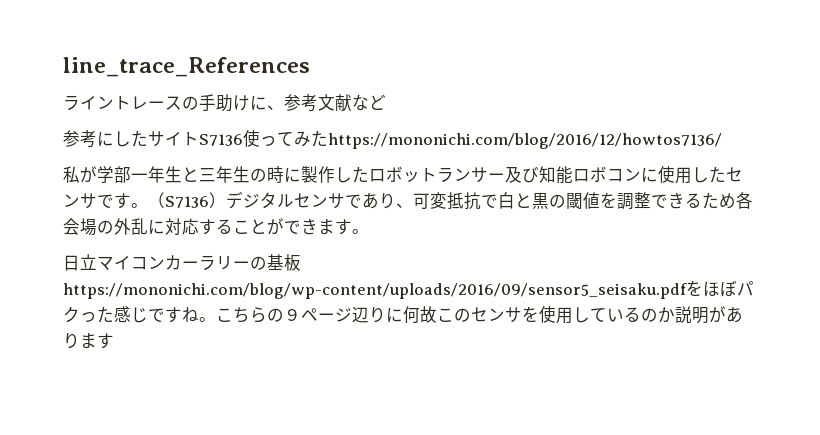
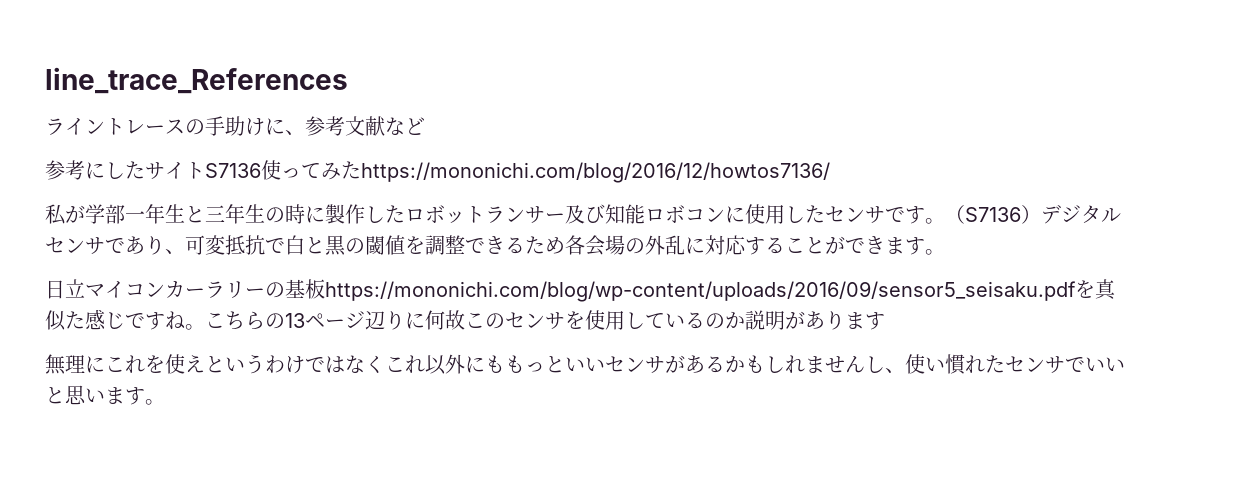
- 日立マイコンカーラリーの基板https://mononichi.com/blog/wp-content/uploads/2016/09/sensor5_seisaku.pdfをほぼパクった感じですね。
+ 日立マイコンカーラリーの基板https://mononichi.com/blog/wp-content/uploads/2016/09/sensor5_seisaku.pdfを真似た感じですね。
- こちらの９ページ辺りに何故このセンサを使用しているのか説明があります
+ こちらの13ページ辺りに何故このセンサを使用しているのか説明があります
+ 無理にこれを使えというわけではなくこれ以外にももっといいセンサがあるかもしれませんし、使い慣れたセンサでいいと思います。

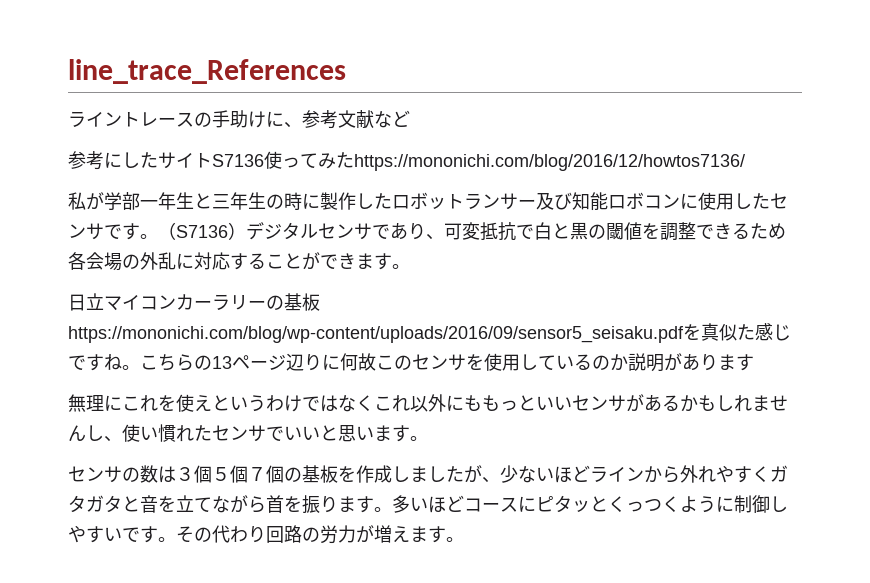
+ センサの数は３個５個７個の基板を作成しましたが、少ないほどラインから外れやすくガタガタと音を立てながら首を振ります。多いほどコースにピタッとくっつくように制御しやすいです。その代わり回路の労力が増えます。

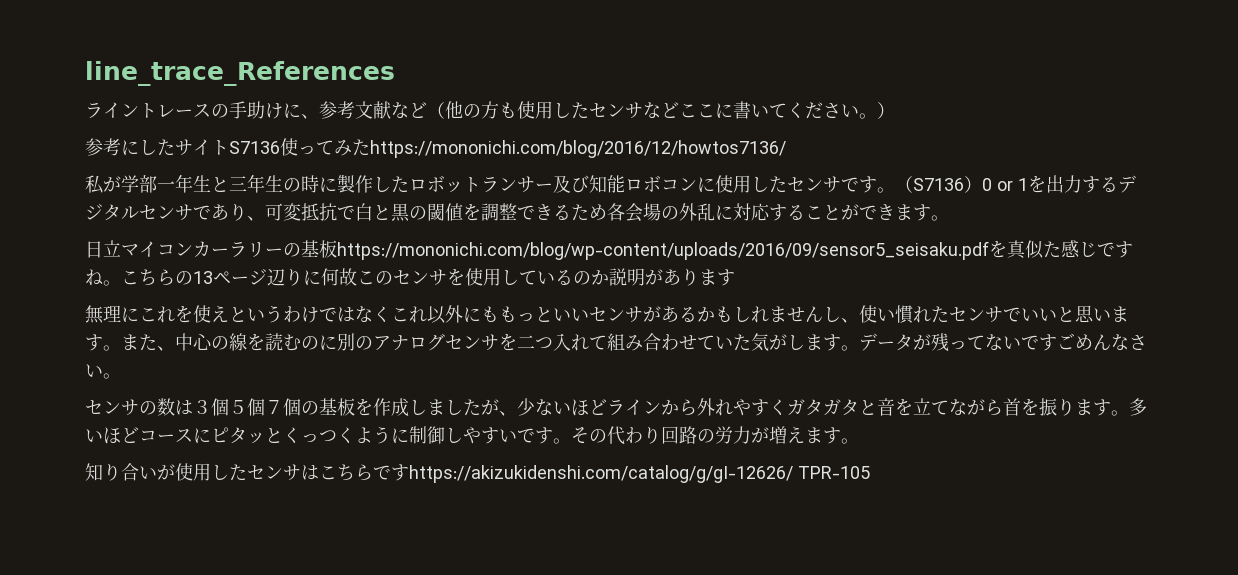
- ライントレースの手助けに、参考文献など
+ ライントレースの手助けに、参考文献など（他の方も使用したセンサなどここに書いてください。）
- （S7136）デジタルセンサであり、可変抵抗で白と黒の閾値を調整できるため各会場の外乱に対応することができます。
+ （S7136）0 or 1を出力するデジタルセンサであり、可変抵抗で白と黒の閾値を調整できるため各会場の外乱に対応することができます。
+ また、中心の線を読むのに別のアナログセンサを二つ入れて組み合わせていた気がします。データが残ってないですごめんなさい。
+ 知り合いが使用したセンサはこちらですhttps://akizukidenshi.com/catalog/g/gI-12626/ TPR-105

